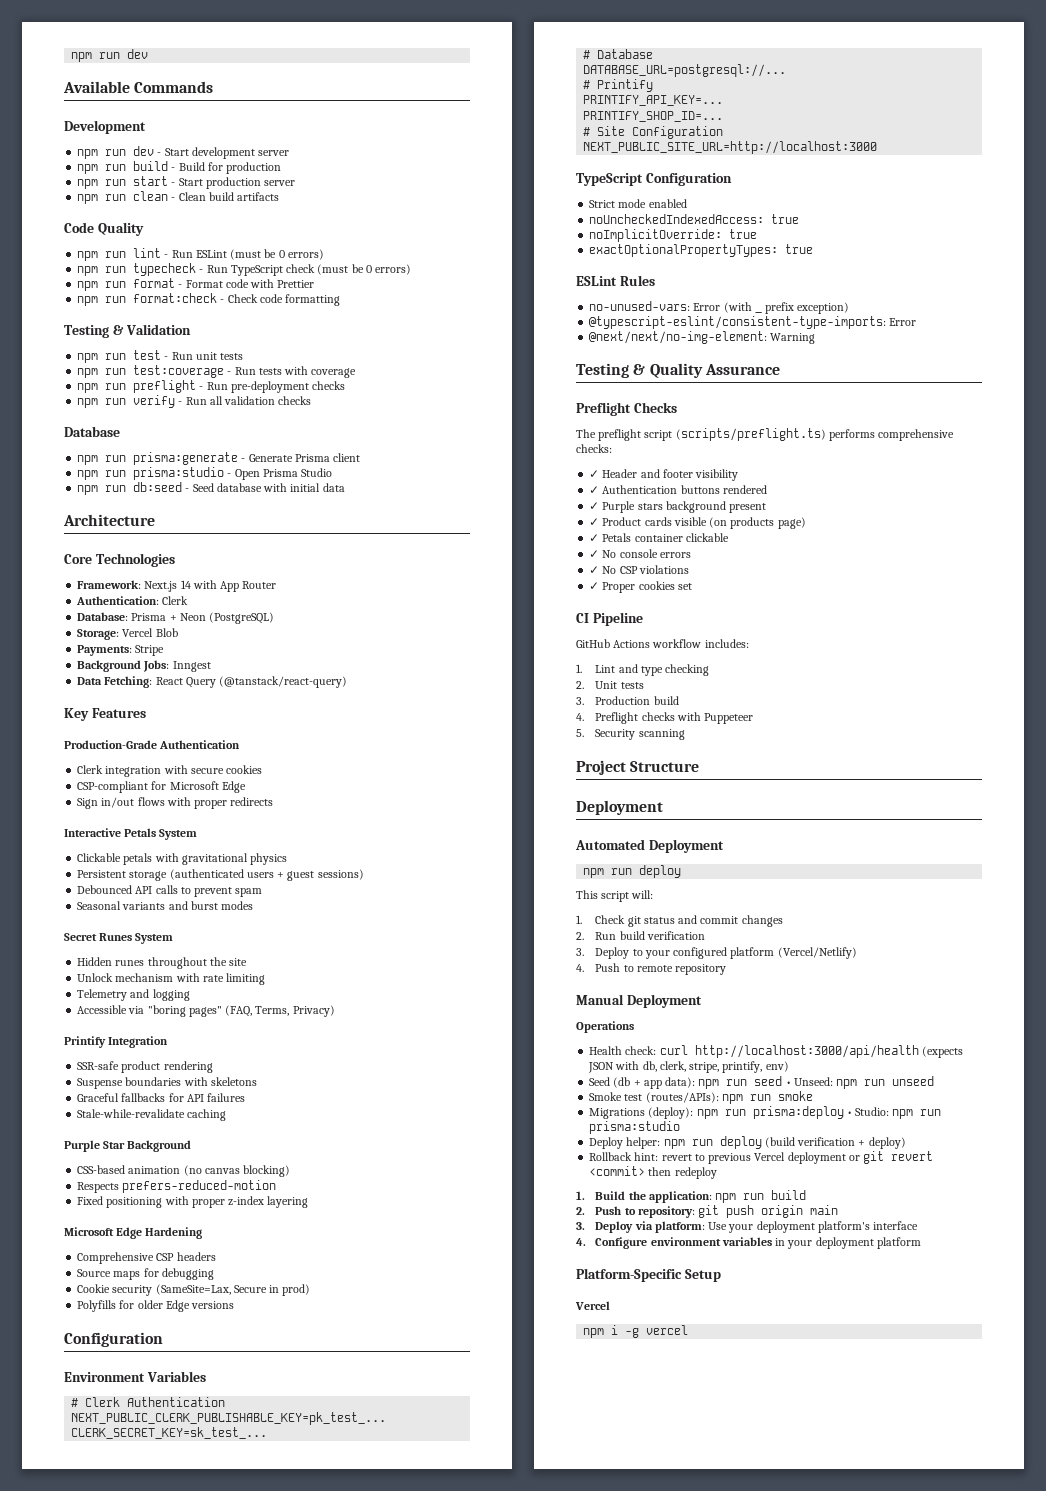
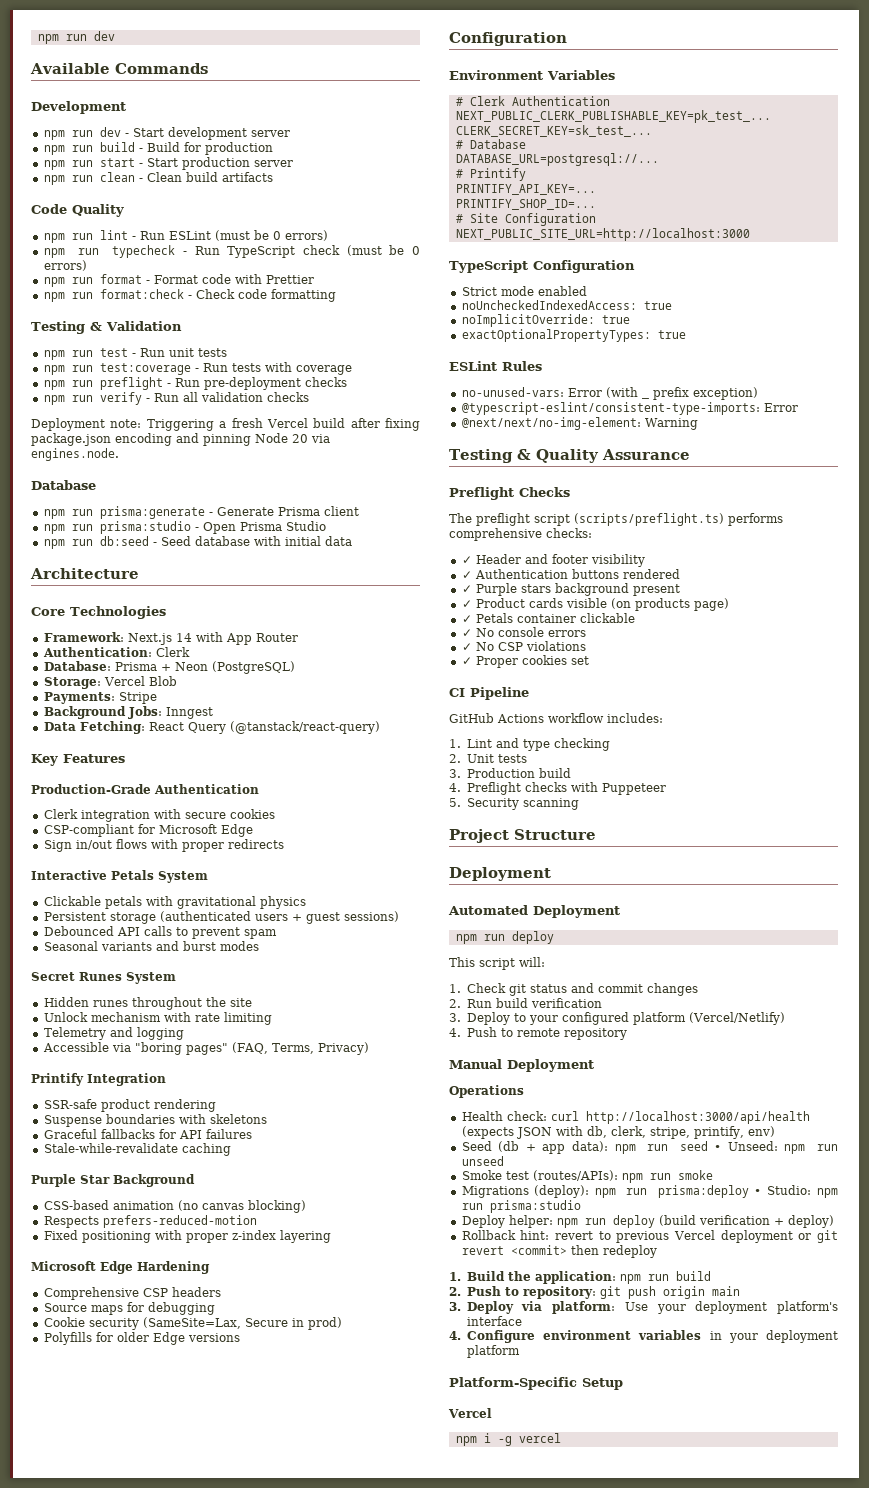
+ Deployment note: Triggering a fresh Vercel build after fixing package.json encoding and pinning Node 20 via engines.node.

